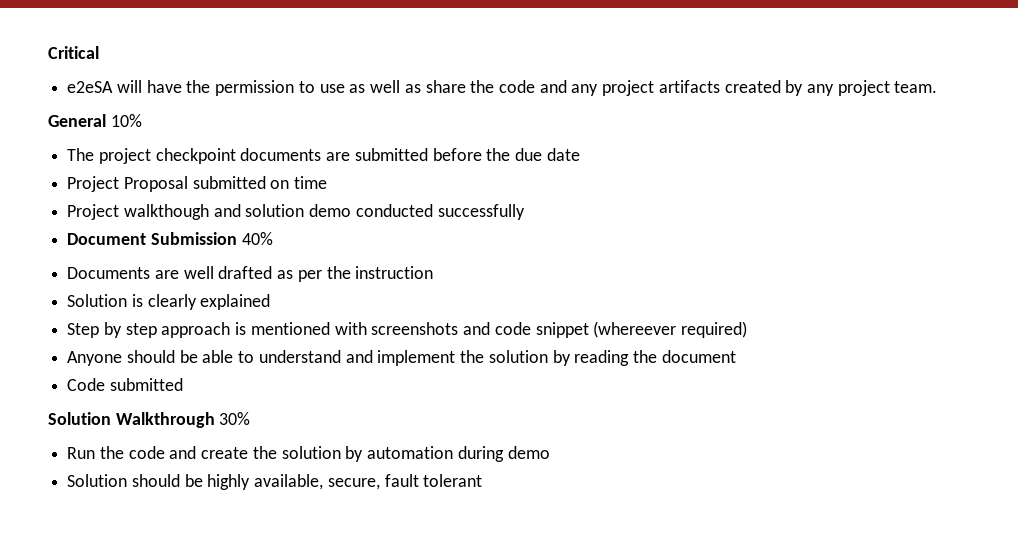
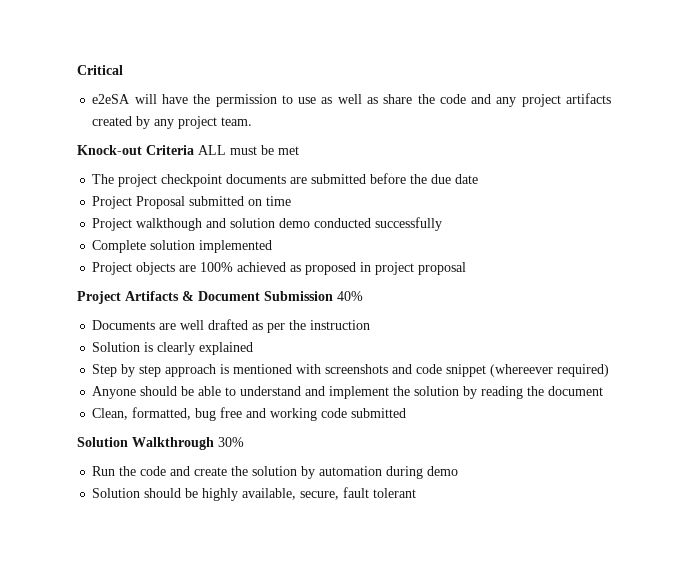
- General 10%
+ Knock-out Criteria ALL must be met
- Document Submission 40%
+ Complete solution implemented
+ Project objects are 100% achieved as proposed in project proposal
+ Project Artifacts & Document Submission 40%
- Code submitted
+ Clean, formatted, bug free and working code submitted

